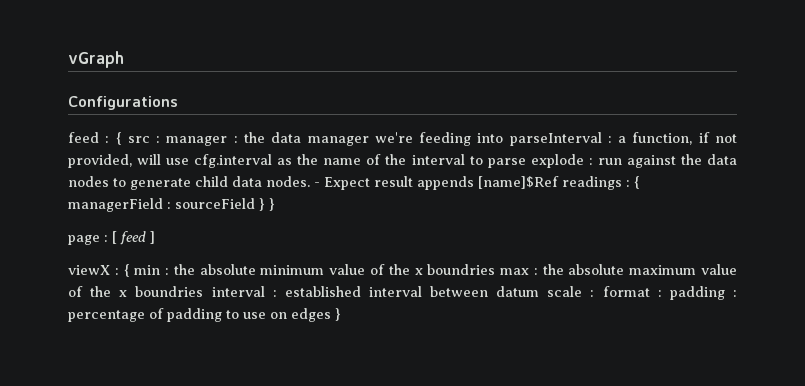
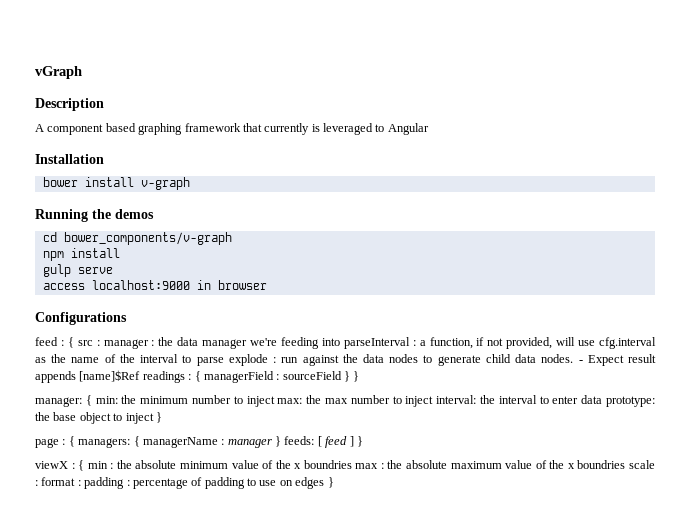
+ Description
+ A component based graphing framework that currently is leveraged to Angular
+ Installation
+ bower install v-graph
+ Running the demos
+ cd bower_components/v-graph
+ npm install
+ gulp serve
+ access localhost:9000 in browser
- page : [ feed ]
+ manager: { min: the minimum number to inject max: the max number to inject interval: the interval to enter data prototype: the base object to inject }
+ page : { managers: { managerName : manager } feeds: [ feed ] }
- viewX : { min : the absolute minimum value of the x boundries max : the absolute maximum value of the x boundries interval : established interval between datum scale : format : padding : percentage of padding to use on edges }
+ viewX : { min : the absolute minimum value of the x boundries max : the absolute maximum value of the x boundries scale : format : padding : percentage of padding to use on edges }

